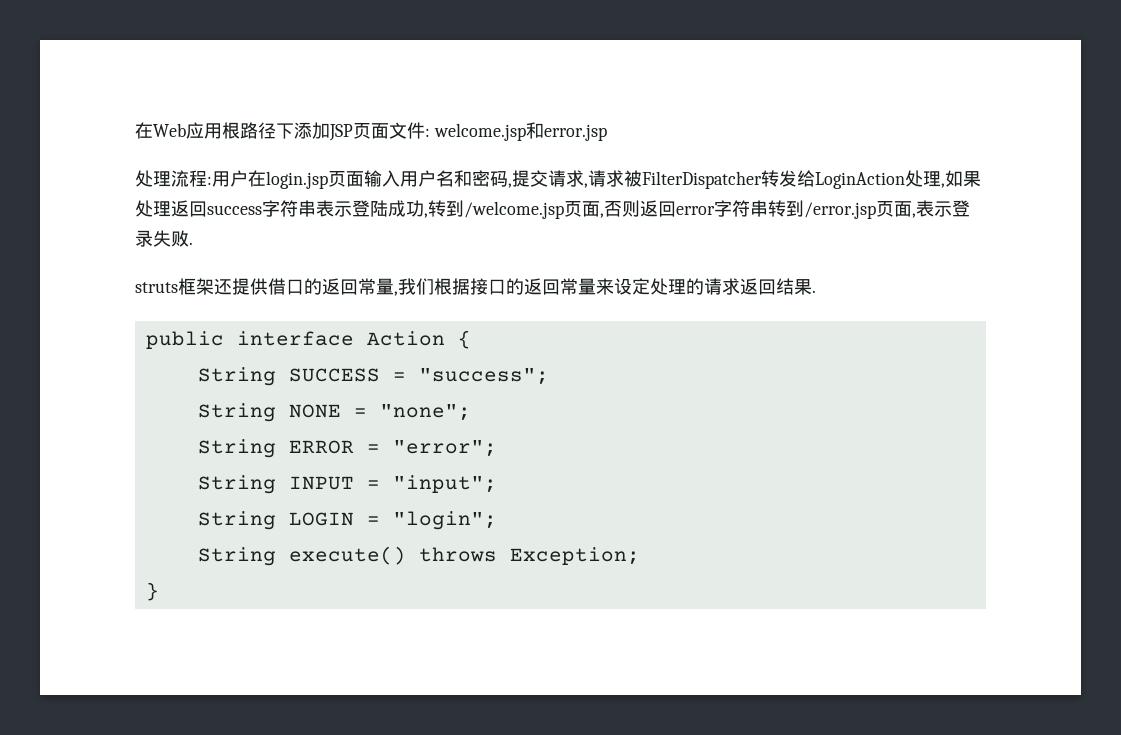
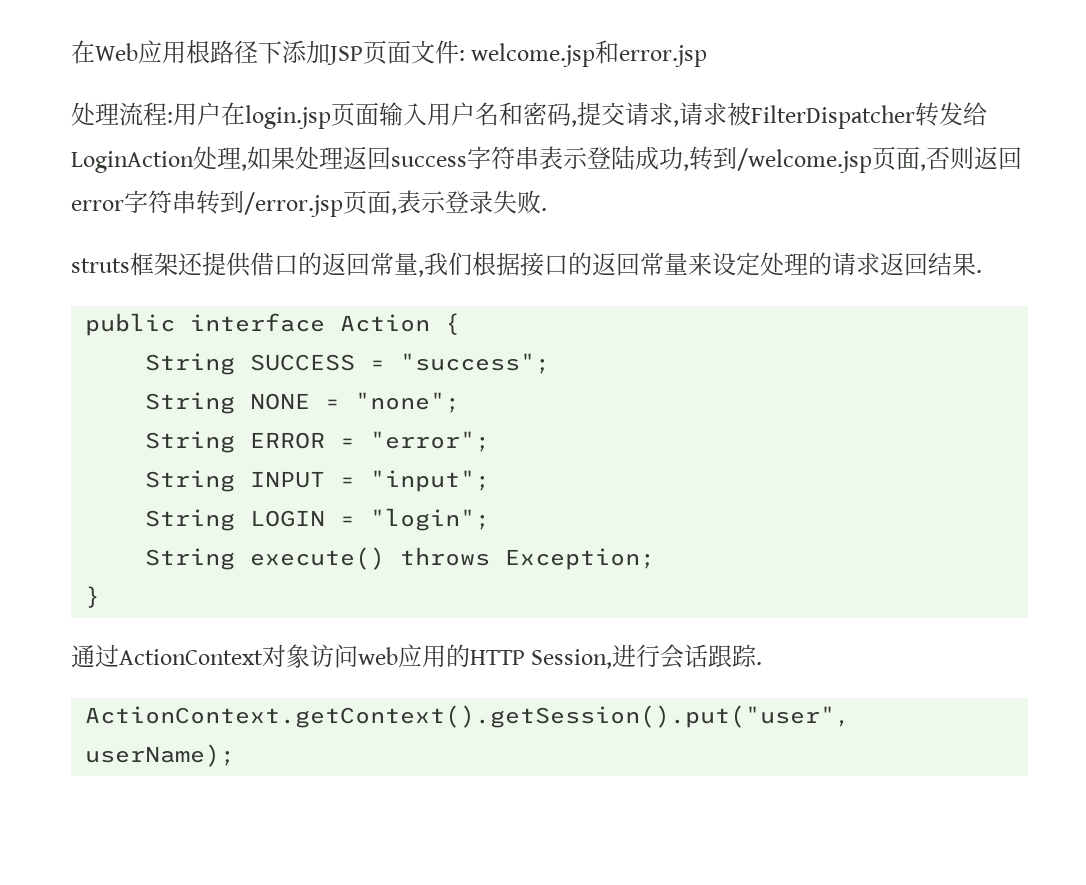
+ 通过ActionContext对象访问web应用的HTTP Session,进行会话跟踪.
+ ActionContext.getContext().getSession().put("user", userName);

